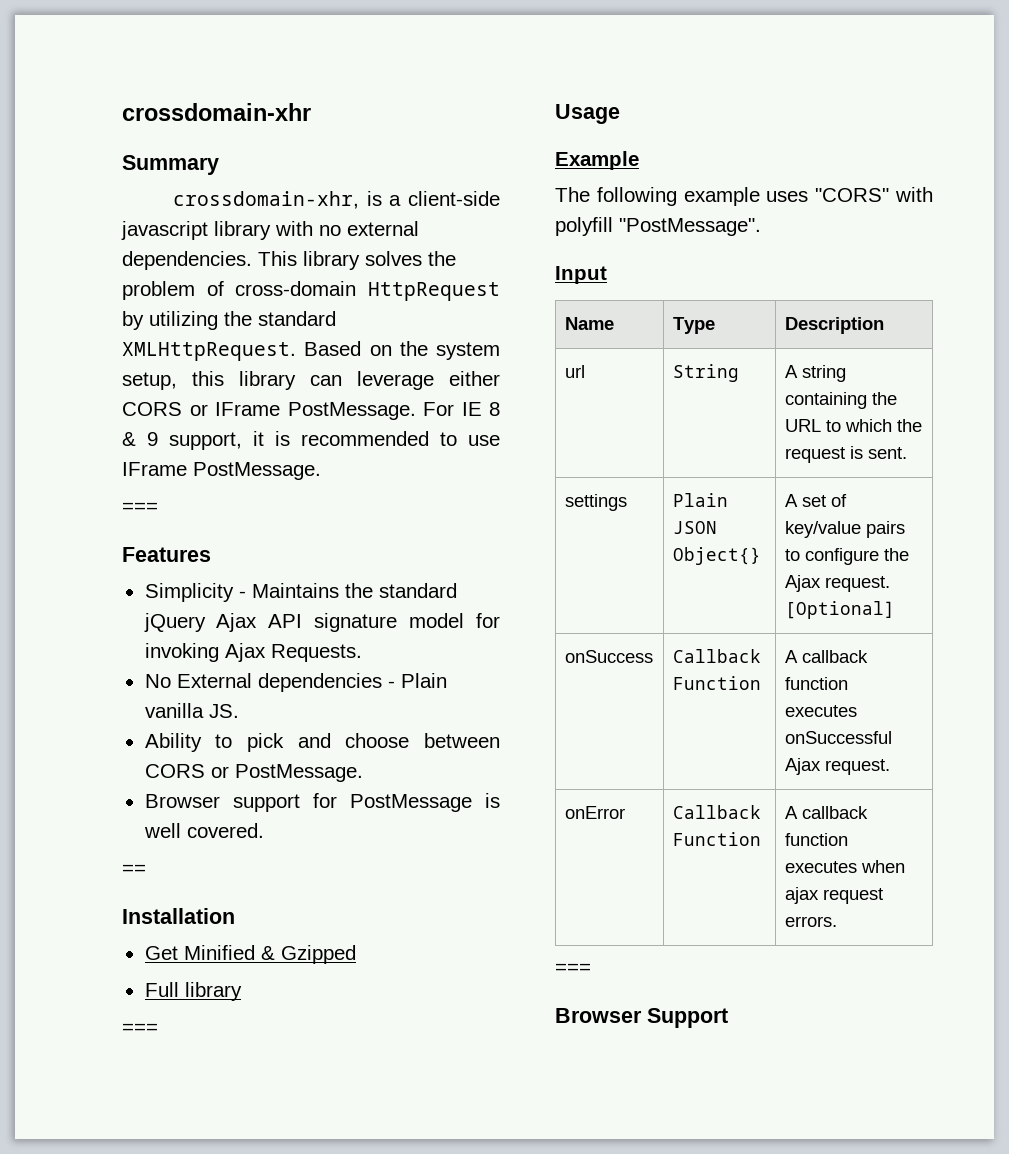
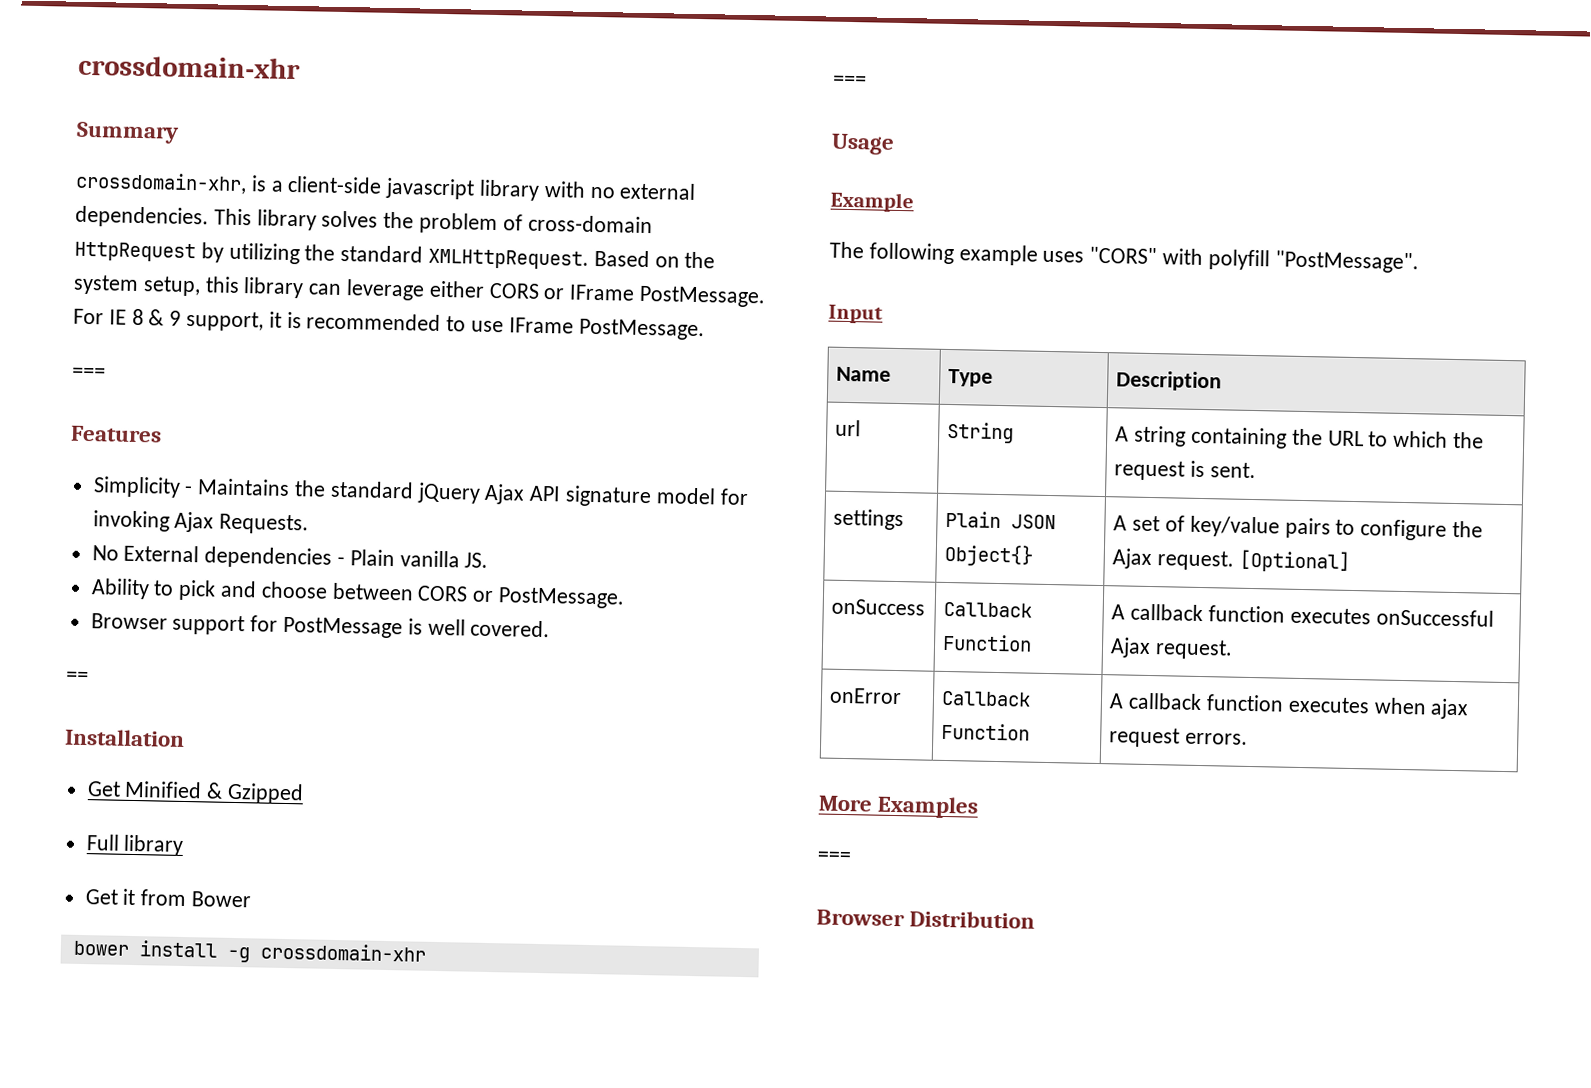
+ Get it from Bower
+ bower install -g crossdomain-xhr
+ More Examples
- Browser Support
+ Browser Distribution

